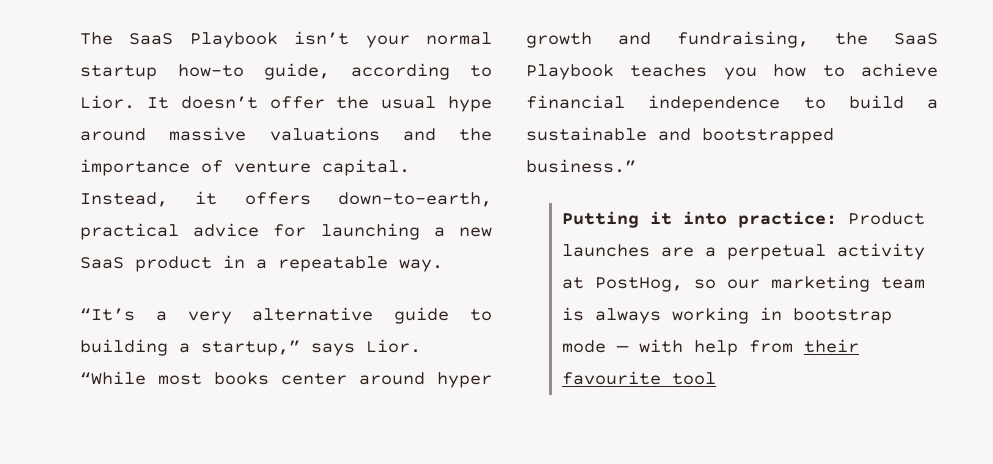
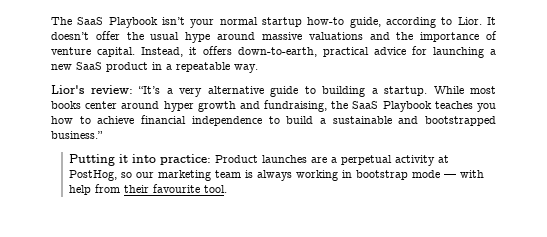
- “It’s a very alternative guide to building a startup,” says Lior. “While most books center around hyper growth and fundraising, the SaaS Playbook teaches you how to achieve financial independence to build a sustainable and bootstrapped business.”
+ Lior's review: “It’s a very alternative guide to building a startup. While most books center around hyper growth and fundraising, the SaaS Playbook teaches you how to achieve financial independence to build a sustainable and bootstrapped business.”
- Putting it into practice: Product launches are a perpetual activity at PostHog, so our marketing team is always working in bootstrap mode — with help from their favourite tool
+ Putting it into practice: Product launches are a perpetual activity at PostHog, so our marketing team is always working in bootstrap mode — with help from their favourite tool.

